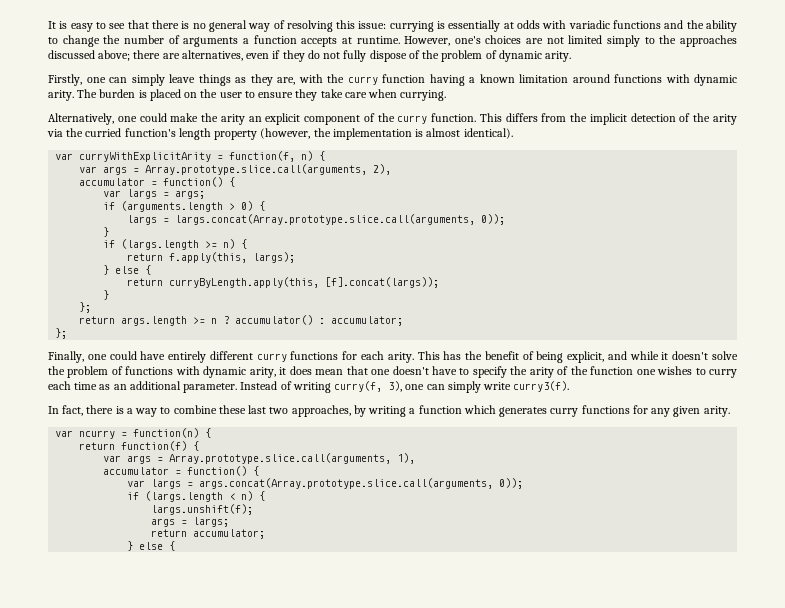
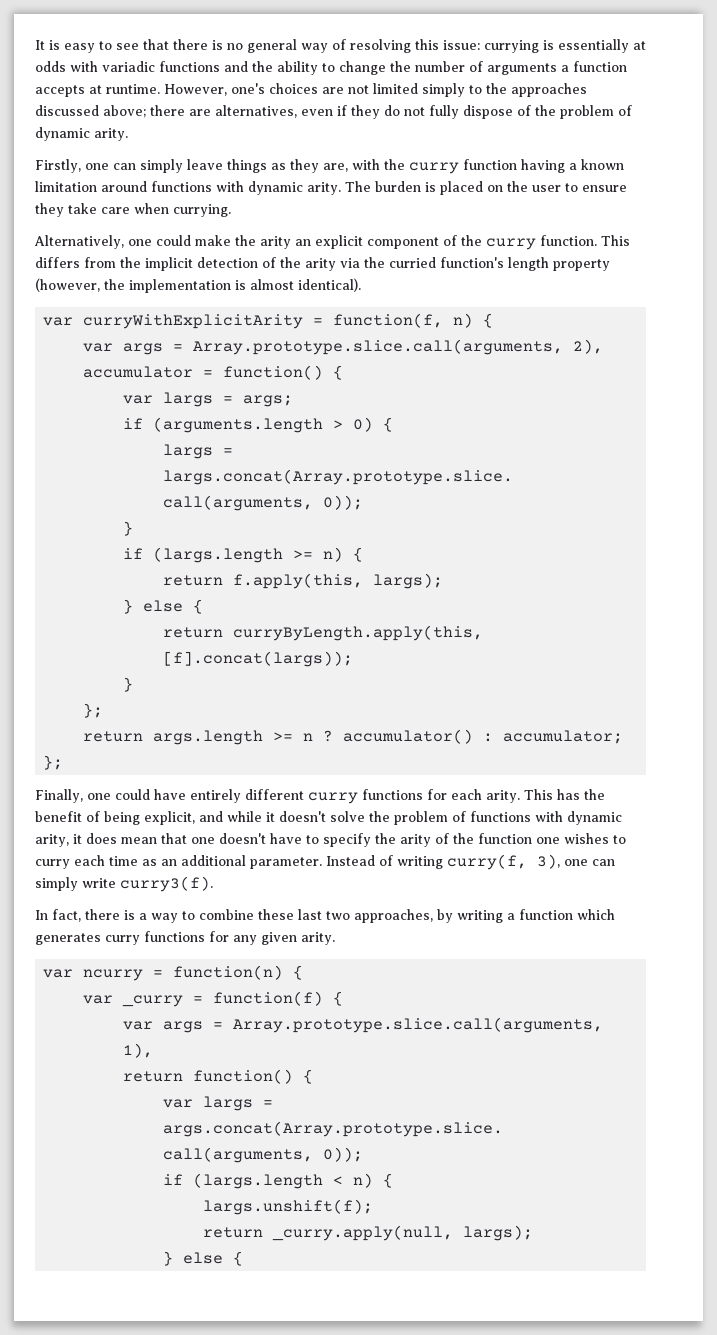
- return function(f) {
+ var _curry = function(f) {
  var args = Array.prototype.slice.call(arguments, 1),
- accumulator = function() {
+ return function() {
- args = largs;
- return accumulator;
+ return _curry.apply(null, largs);

